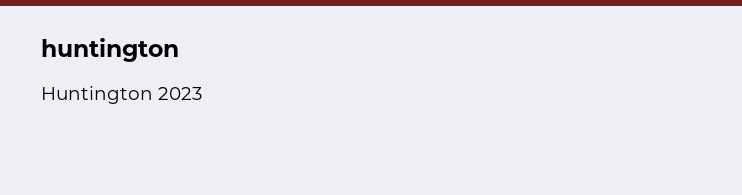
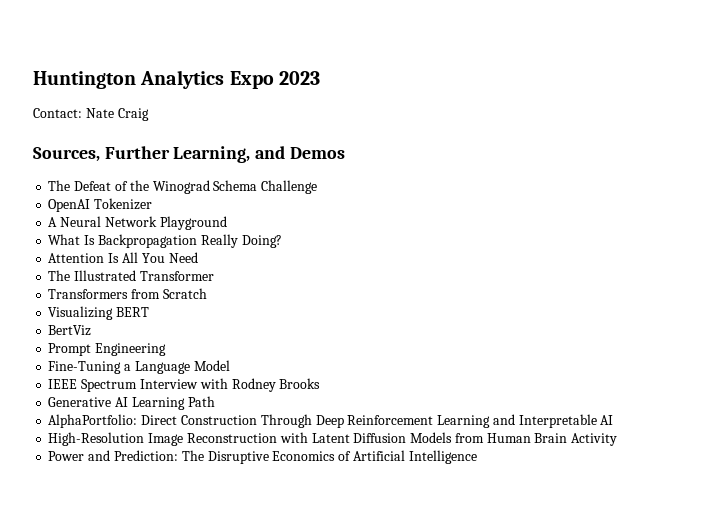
- huntington
- Huntington 2023
+ Huntington Analytics Expo 2023
+ Contact: Nate Craig
+ Sources, Further Learning, and Demos
+ The Defeat of the Winograd Schema Challenge
+ OpenAI Tokenizer
+ A Neural Network Playground
+ What Is Backpropagation Really Doing?
+ Attention Is All You Need
+ The Illustrated Transformer
+ Transformers from Scratch
+ Visualizing BERT
+ BertViz
+ Prompt Engineering
+ Fine-Tuning a Language Model
+ IEEE Spectrum Interview with Rodney Brooks
+ Generative AI Learning Path
+ AlphaPortfolio: Direct Construction Through Deep Reinforcement Learning and Interpretable AI
+ High-Resolution Image Reconstruction with Latent Diffusion Models from Human Brain Activity
+ Power and Prediction: The Disruptive Economics of Artificial Intelligence

